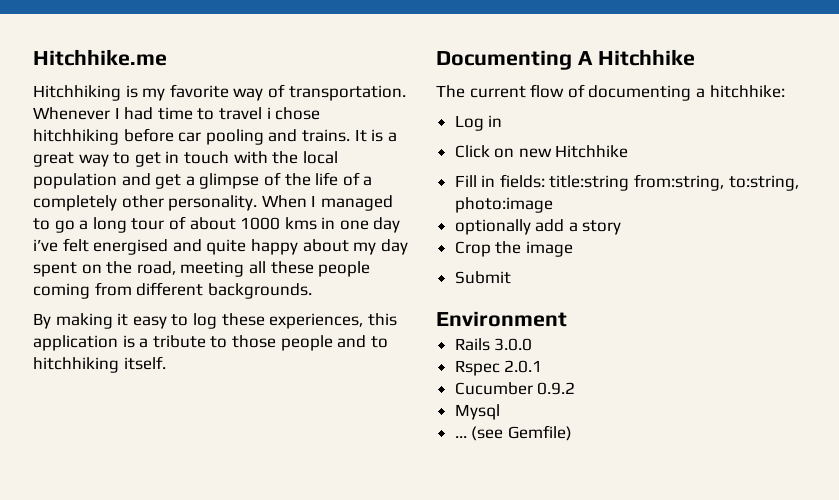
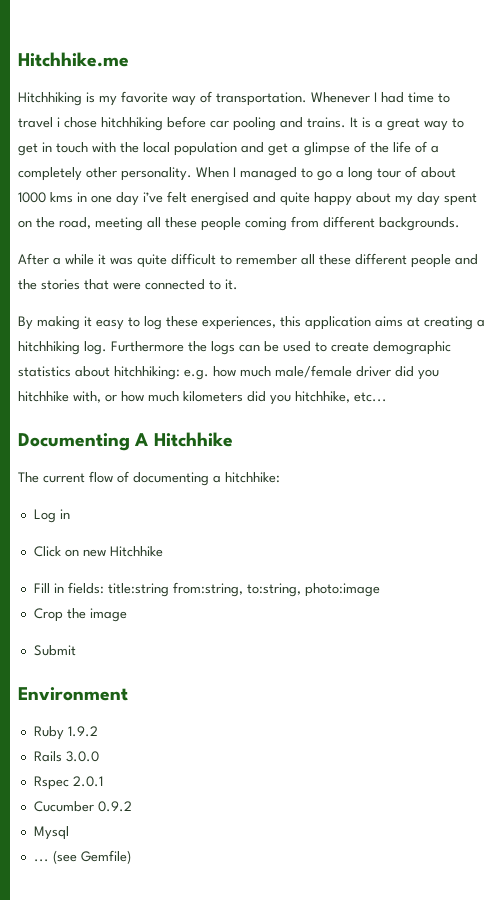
+ After a while it was quite difficult to remember all these different people and the stories that were connected to it.
- By making it easy to log these experiences, this application is a tribute to those people and to hitchhiking itself.
+ By making it easy to log these experiences, this application aims at creating a hitchhiking log. Furthermore the logs can be used to create demographic statistics about hitchhiking: e.g. how much male/female driver did you hitchhike with, or how much kilometers did you hitchhike, etc...
- optionally add a story
+ Ruby 1.9.2

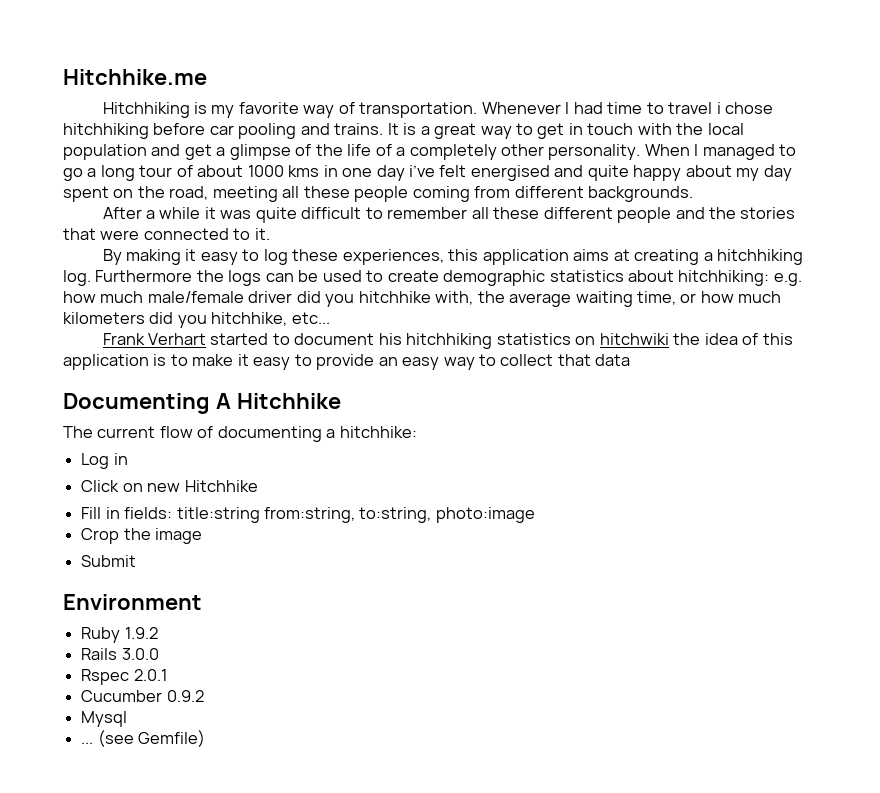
- Furthermore the logs can be used to create demographic statistics about hitchhiking: e.g. how much male/female driver did you hitchhike with, or how much kilometers did you hitchhike, etc...
+ Furthermore the logs can be used to create demographic statistics about hitchhiking: e.g. how much male/female driver did you hitchhike with, the average waiting time, or how much kilometers did you hitchhike, etc...
+ Frank Verhart started to document his hitchhiking statistics on hitchwiki the idea of this application is to make it easy to provide an easy way to collect that data

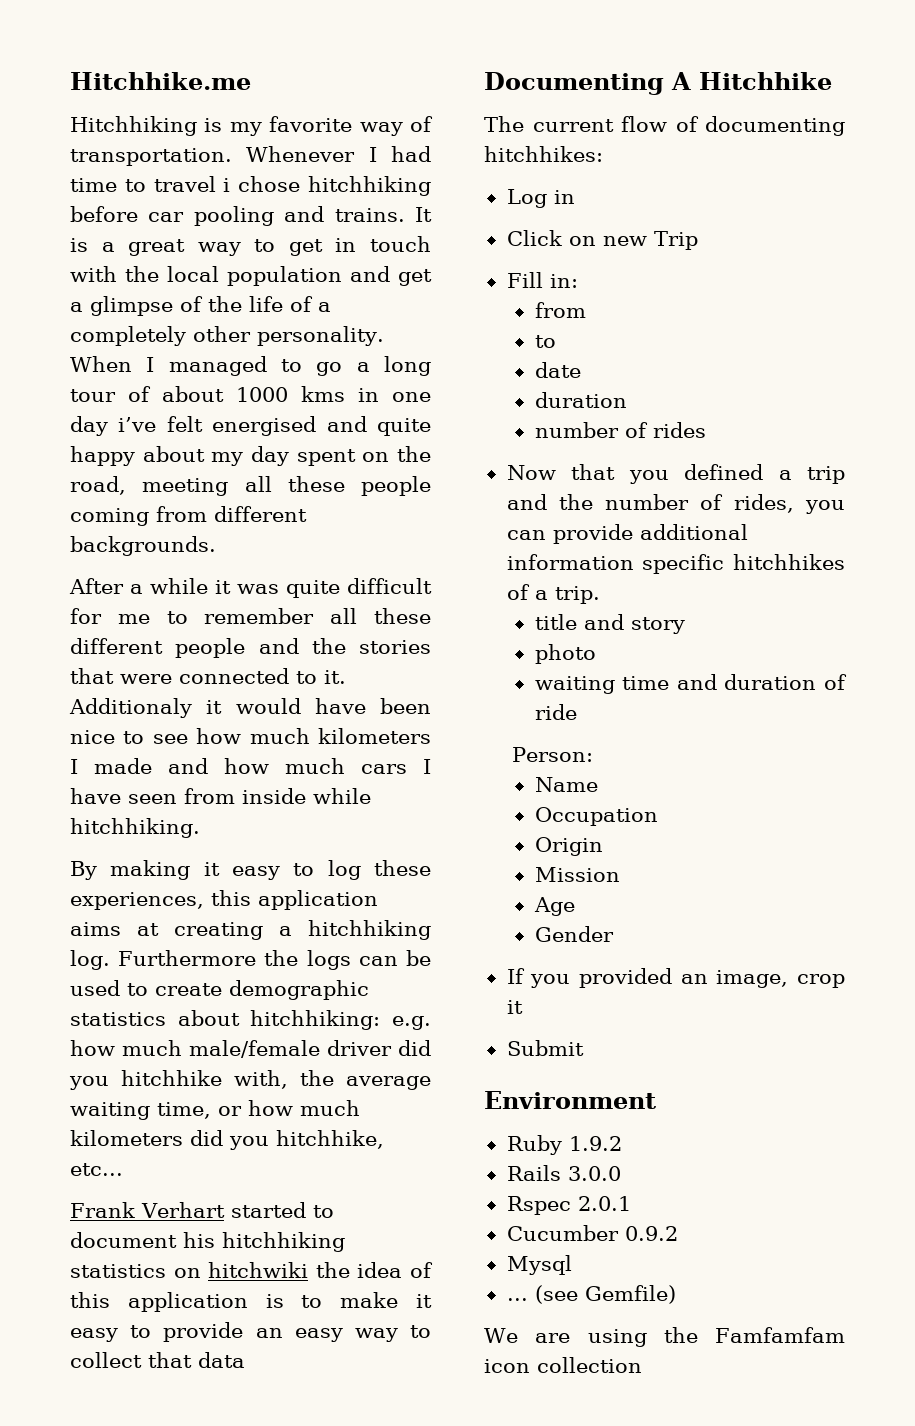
- After a while it was quite difficult to remember all these different people and the stories that were connected to it.
+ After a while it was quite difficult for me to remember all these different people and the stories that were connected to it. Additionaly it would have been nice to see how much kilometers I made and how much cars I have seen from inside while hitchhiking.
- The current flow of documenting a hitchhike:
+ The current flow of documenting hitchhikes:
- Click on new Hitchhike
+ Click on new Trip
- Fill in fields: title:string from:string, to:string, photo:image
- Crop the image
+ Fill in:
+ from
+ to
+ date
+ duration
+ number of rides
+ Now that you defined a trip and the number of rides, you can provide additional information specific hitchhikes of a trip.
+ title and story
+ photo
+ waiting time and duration of ride
+ Person:
+ Name
+ Occupation
+ Origin
+ Mission
+ Age
+ Gender
+ If you provided an image, crop it
+ We are using the Famfamfam icon collection

